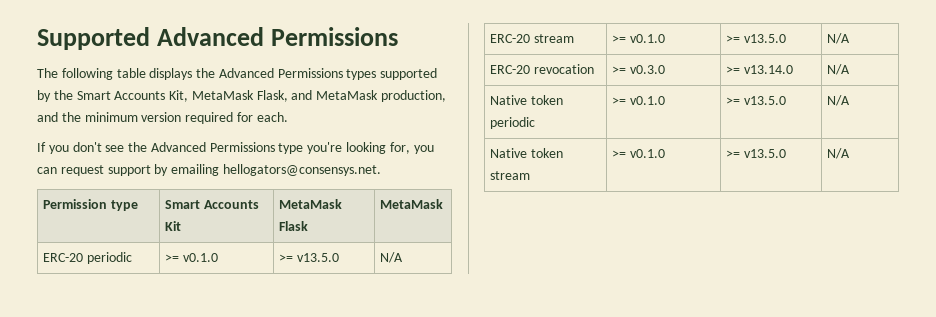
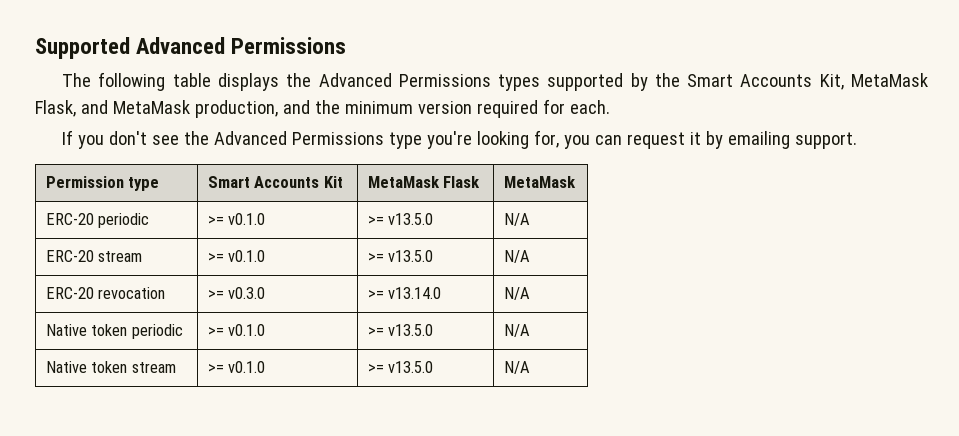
- If you don't see the Advanced Permissions type you're looking for, you can request support by emailing hellogators@consensys.net.
+ If you don't see the Advanced Permissions type you're looking for, you can request it by emailing support.

